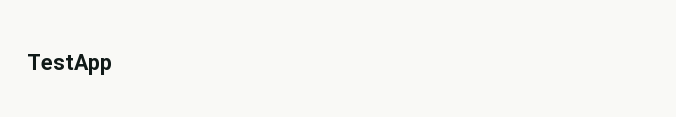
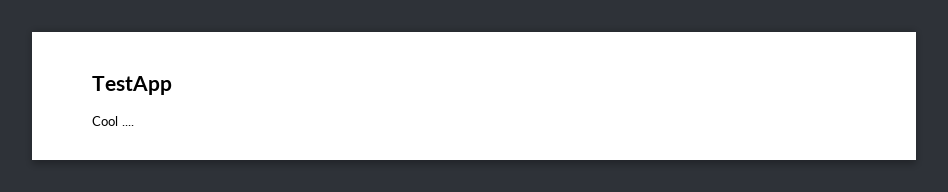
+ Cool ....

